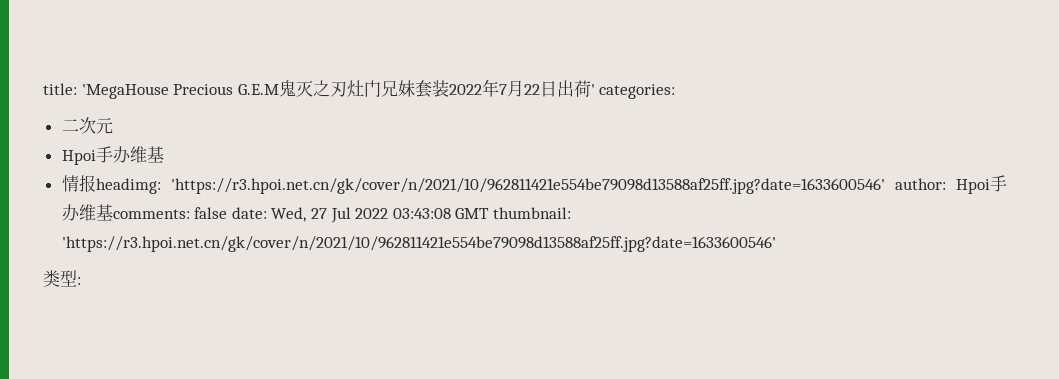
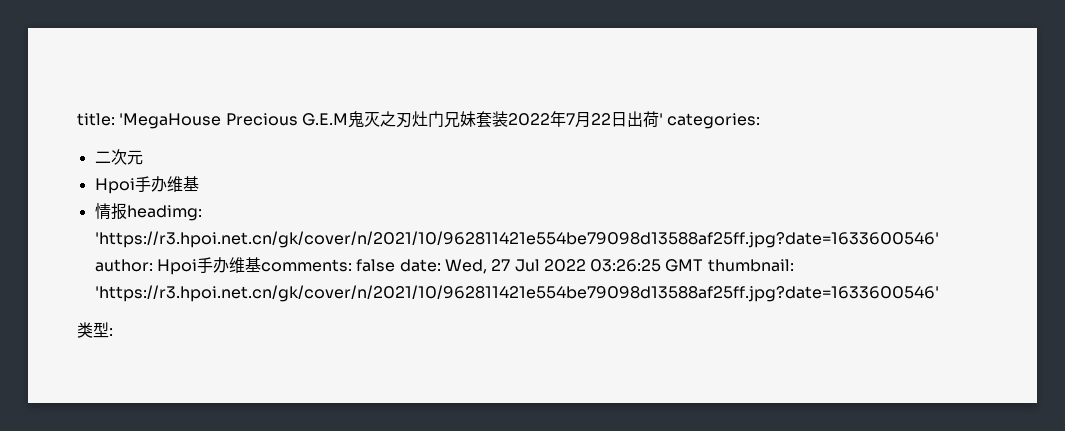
- 情报headimg: 'https://r3.hpoi.net.cn/gk/cover/n/2021/10/962811421e554be79098d13588af25ff.jpg?date=1633600546' author: Hpoi手办维基comments: false date: Wed, 27 Jul 2022 03:43:08 GMT thumbnail: 'https://r3.hpoi.net.cn/gk/cover/n/2021/10/962811421e554be79098d13588af25ff.jpg?date=1633600546'
+ 情报headimg: 'https://r3.hpoi.net.cn/gk/cover/n/2021/10/962811421e554be79098d13588af25ff.jpg?date=1633600546' author: Hpoi手办维基comments: false date: Wed, 27 Jul 2022 03:26:25 GMT thumbnail: 'https://r3.hpoi.net.cn/gk/cover/n/2021/10/962811421e554be79098d13588af25ff.jpg?date=1633600546'

